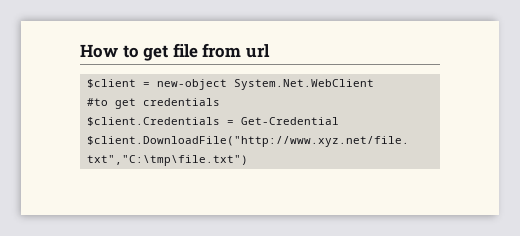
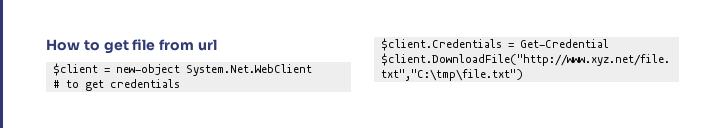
- #to get credentials
+ # to get credentials

